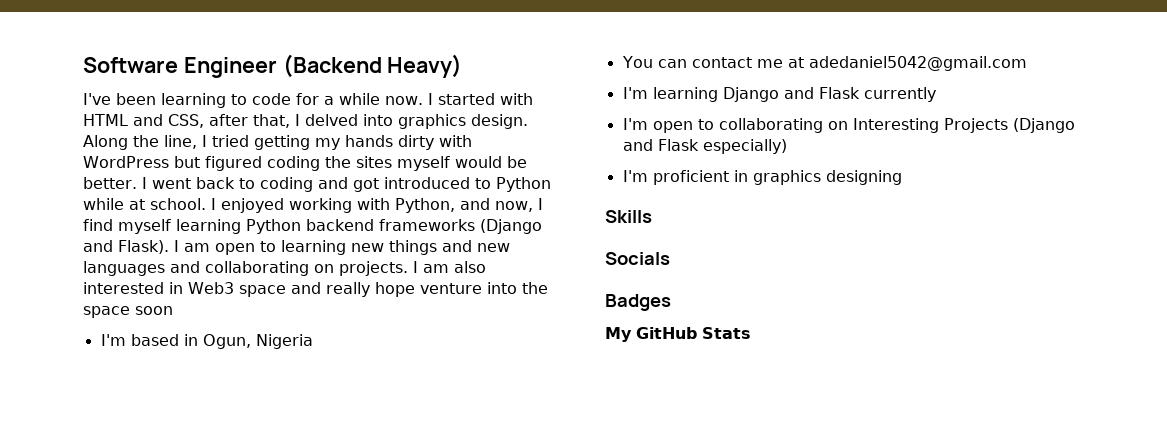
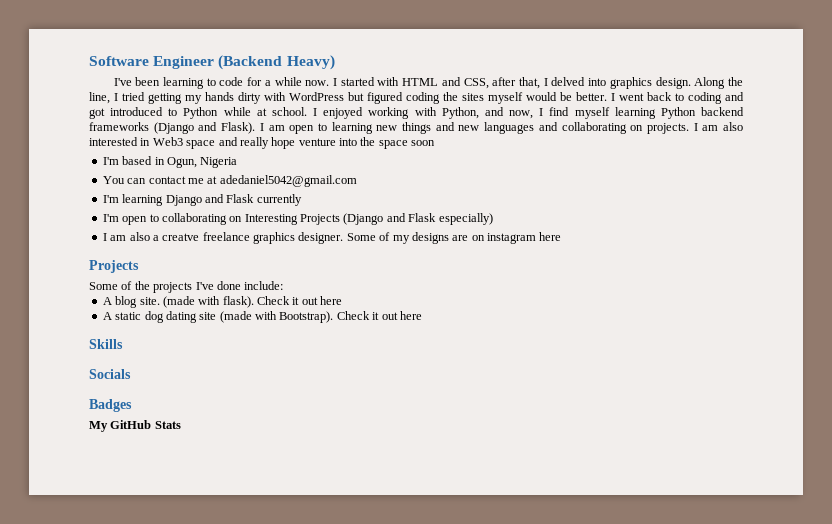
- I'm proficient in graphics designing
+ I am also a creatve freelance graphics designer. Some of my designs are on instagram here
+ Projects
+ Some of the projects I've done include:
+ A blog site. (made with flask). Check it out here
+ A static dog dating site (made with Bootstrap). Check it out here

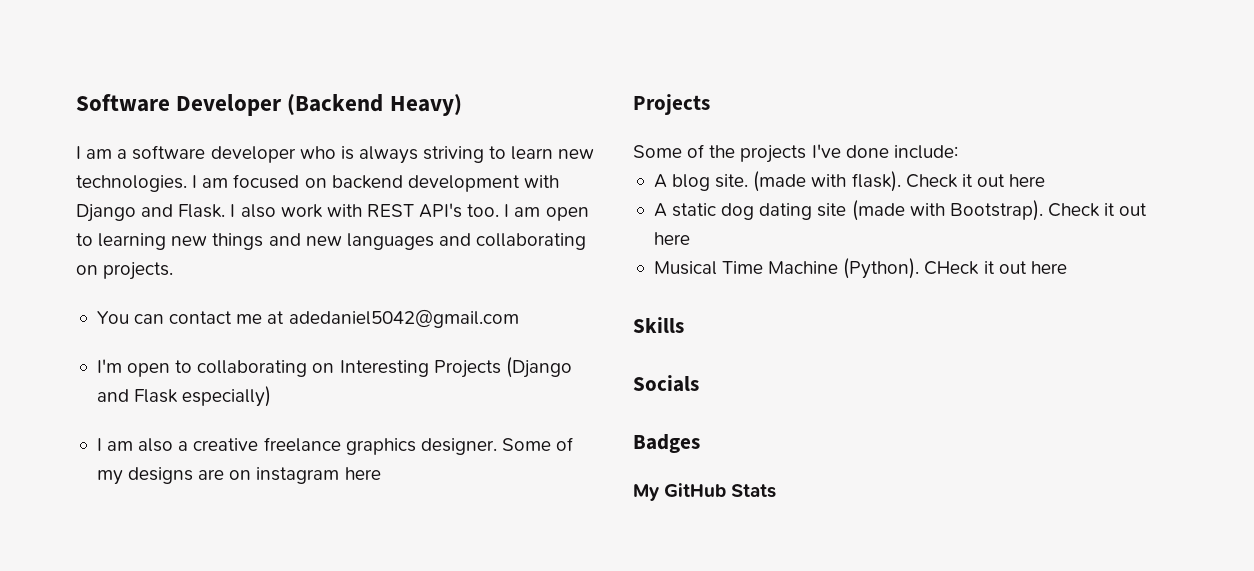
- Software Engineer (Backend Heavy)
+ Software Developer (Backend Heavy)
- I've been learning to code for a while now. I started with HTML and CSS, after that, I delved into graphics design. Along the line, I tried getting my hands dirty with WordPress but figured coding the sites myself would be better. I went back to coding and got introduced to Python while at school. I enjoyed working with Python, and now, I find myself learning Python backend frameworks (Django and Flask).
+ I am a software developer who is always striving to learn new technologies. I am focused on backend development with Django and Flask. I also work with REST API's too.
- I am also interested in Web3 space and really hope venture into the space soon
- I'm based in Ogun, Nigeria
- I'm learning Django and Flask currently
- I am also a creatve freelance graphics designer.
+ I am also a creative freelance graphics designer.
+ Musical Time Machine (Python). CHeck it out here

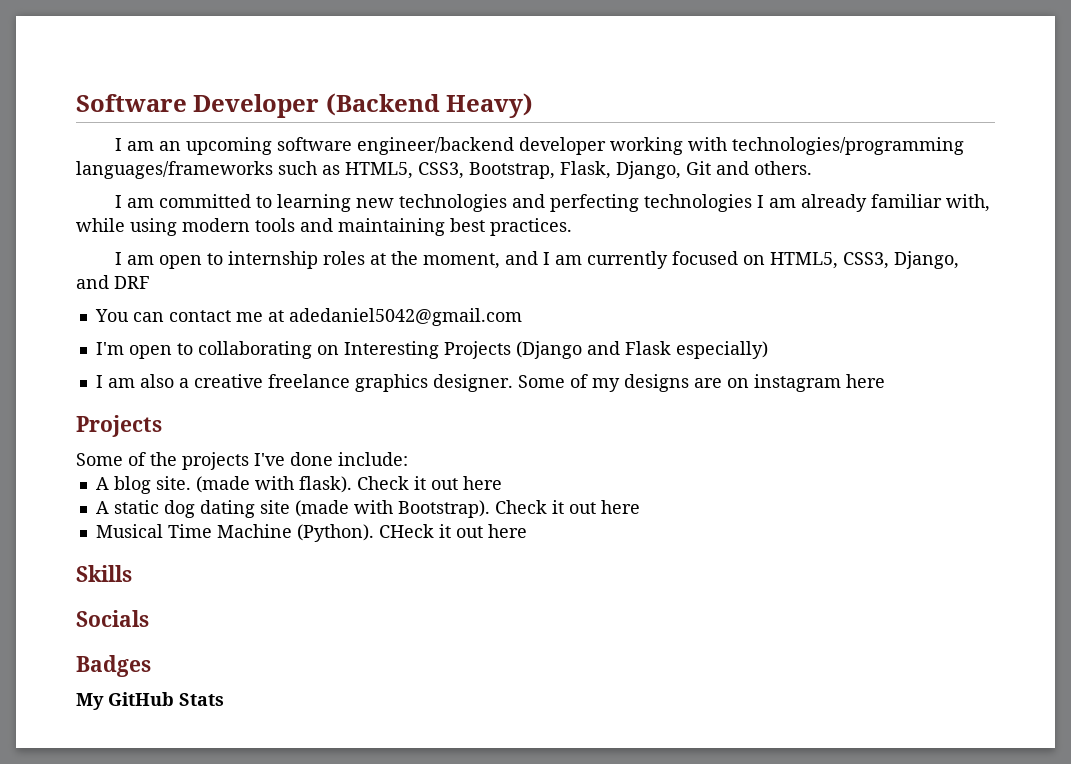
- I am a software developer who is always striving to learn new technologies. I am focused on backend development with Django and Flask. I also work with REST API's too. I am open to learning new things and new languages and collaborating on projects.
+ I am an upcoming software engineer/backend developer working with technologies/programming languages/frameworks such as HTML5, CSS3, Bootstrap, Flask, Django, Git and others.
+ I am committed to learning new technologies and perfecting technologies I am already familiar with, while using modern tools and maintaining best practices.
+ I am open to internship roles at the moment, and I am currently focused on HTML5, CSS3, Django, and DRF

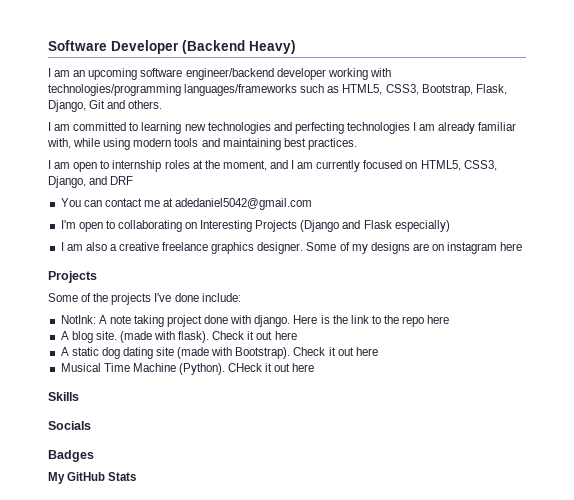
+ NotInk: A note taking project done with django. Here is the link to the repo here

